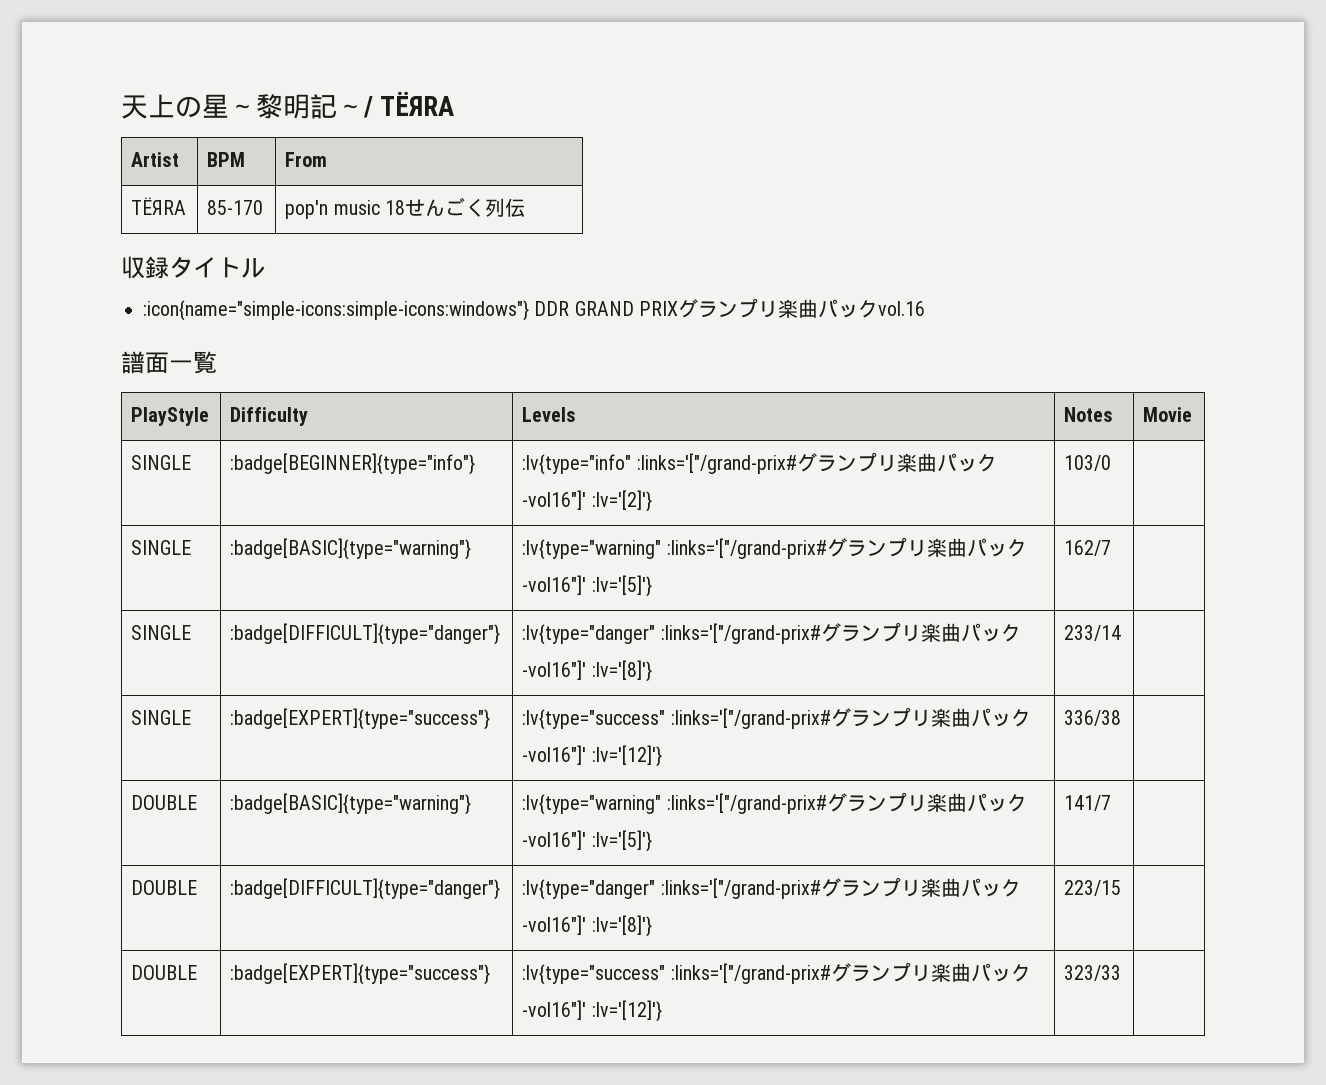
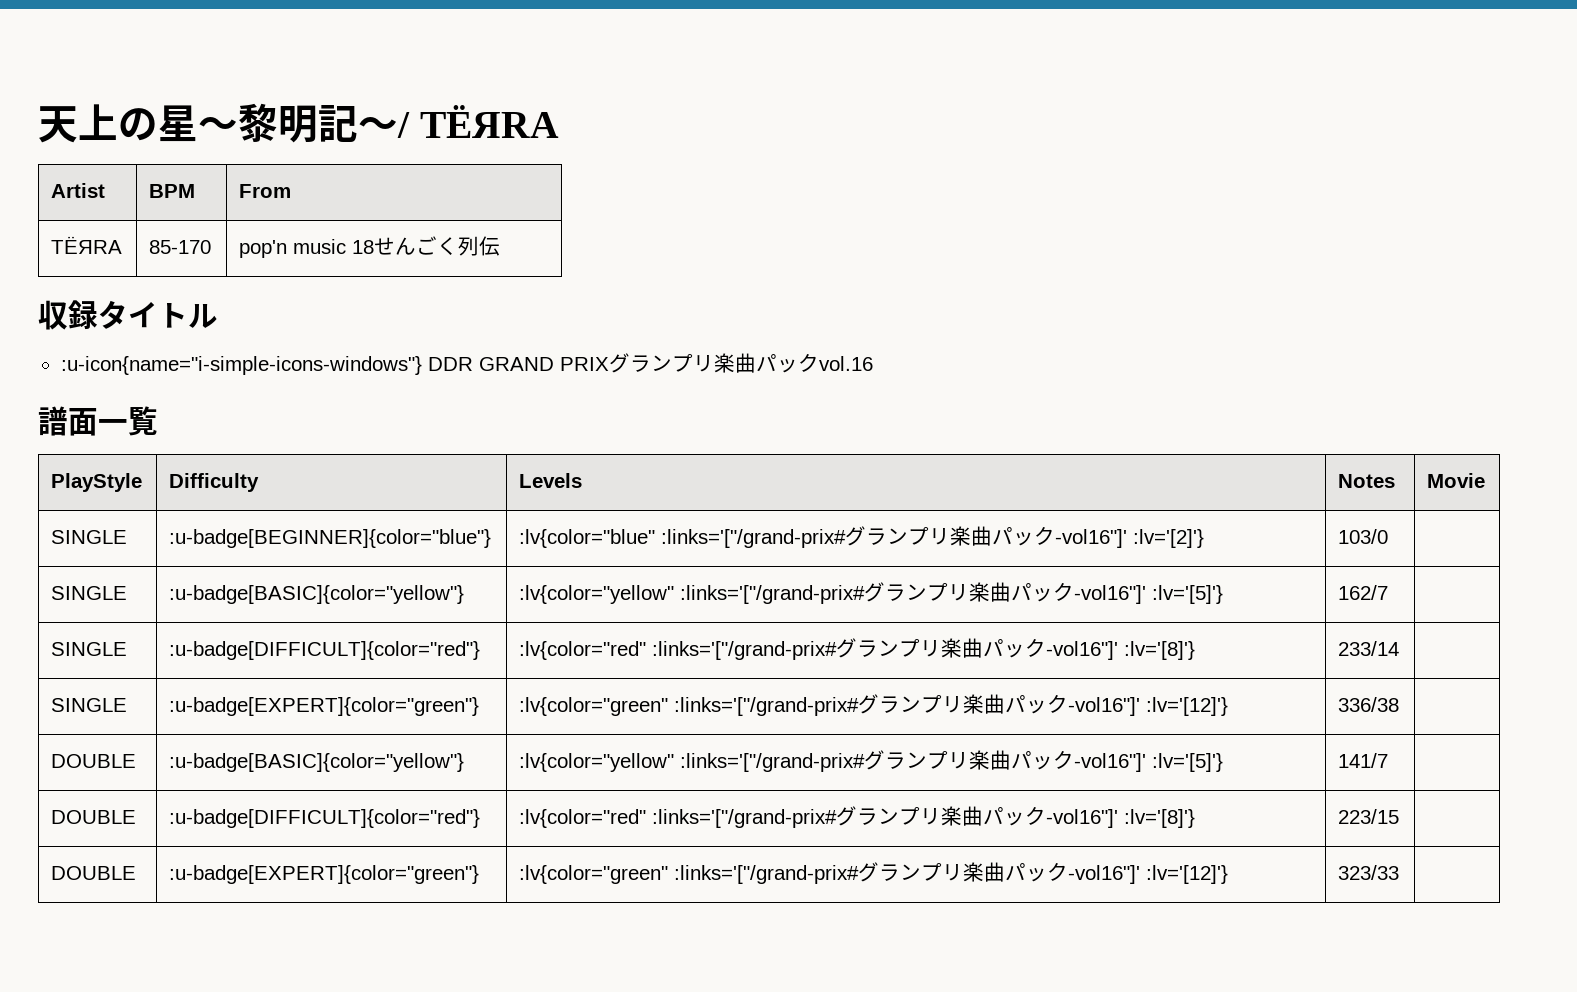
- :icon{name="simple-icons:simple-icons:windows"} DDR GRAND PRIXグランプリ楽曲パックvol.16
+ :u-icon{name="i-simple-icons-windows"} DDR GRAND PRIXグランプリ楽曲パックvol.16
- SINGLE | :badge[BEGINNER]{type="info"} | :lv{type="info" :links='["/grand-prix#グランプリ楽曲パック-vol16"]' :lv='[2]'} | 103/0 |
+ SINGLE | :u-badge[BEGINNER]{color="blue"} | :lv{color="blue" :links='["/grand-prix#グランプリ楽曲パック-vol16"]' :lv='[2]'} | 103/0 |
- SINGLE | :badge[BASIC]{type="warning"} | :lv{type="warning" :links='["/grand-prix#グランプリ楽曲パック-vol16"]' :lv='[5]'} | 162/7 |
+ SINGLE | :u-badge[BASIC]{color="yellow"} | :lv{color="yellow" :links='["/grand-prix#グランプリ楽曲パック-vol16"]' :lv='[5]'} | 162/7 |
- SINGLE | :badge[DIFFICULT]{type="danger"} | :lv{type="danger" :links='["/grand-prix#グランプリ楽曲パック-vol16"]' :lv='[8]'} | 233/14 |
+ SINGLE | :u-badge[DIFFICULT]{color="red"} | :lv{color="red" :links='["/grand-prix#グランプリ楽曲パック-vol16"]' :lv='[8]'} | 233/14 |
- SINGLE | :badge[EXPERT]{type="success"} | :lv{type="success" :links='["/grand-prix#グランプリ楽曲パック-vol16"]' :lv='[12]'} | 336/38 |
+ SINGLE | :u-badge[EXPERT]{color="green"} | :lv{color="green" :links='["/grand-prix#グランプリ楽曲パック-vol16"]' :lv='[12]'} | 336/38 |
- DOUBLE | :badge[BASIC]{type="warning"} | :lv{type="warning" :links='["/grand-prix#グランプリ楽曲パック-vol16"]' :lv='[5]'} | 141/7 |
+ DOUBLE | :u-badge[BASIC]{color="yellow"} | :lv{color="yellow" :links='["/grand-prix#グランプリ楽曲パック-vol16"]' :lv='[5]'} | 141/7 |
- DOUBLE | :badge[DIFFICULT]{type="danger"} | :lv{type="danger" :links='["/grand-prix#グランプリ楽曲パック-vol16"]' :lv='[8]'} | 223/15 |
+ DOUBLE | :u-badge[DIFFICULT]{color="red"} | :lv{color="red" :links='["/grand-prix#グランプリ楽曲パック-vol16"]' :lv='[8]'} | 223/15 |
- DOUBLE | :badge[EXPERT]{type="success"} | :lv{type="success" :links='["/grand-prix#グランプリ楽曲パック-vol16"]' :lv='[12]'} | 323/33 |
+ DOUBLE | :u-badge[EXPERT]{color="green"} | :lv{color="green" :links='["/grand-prix#グランプリ楽曲パック-vol16"]' :lv='[12]'} | 323/33 |

